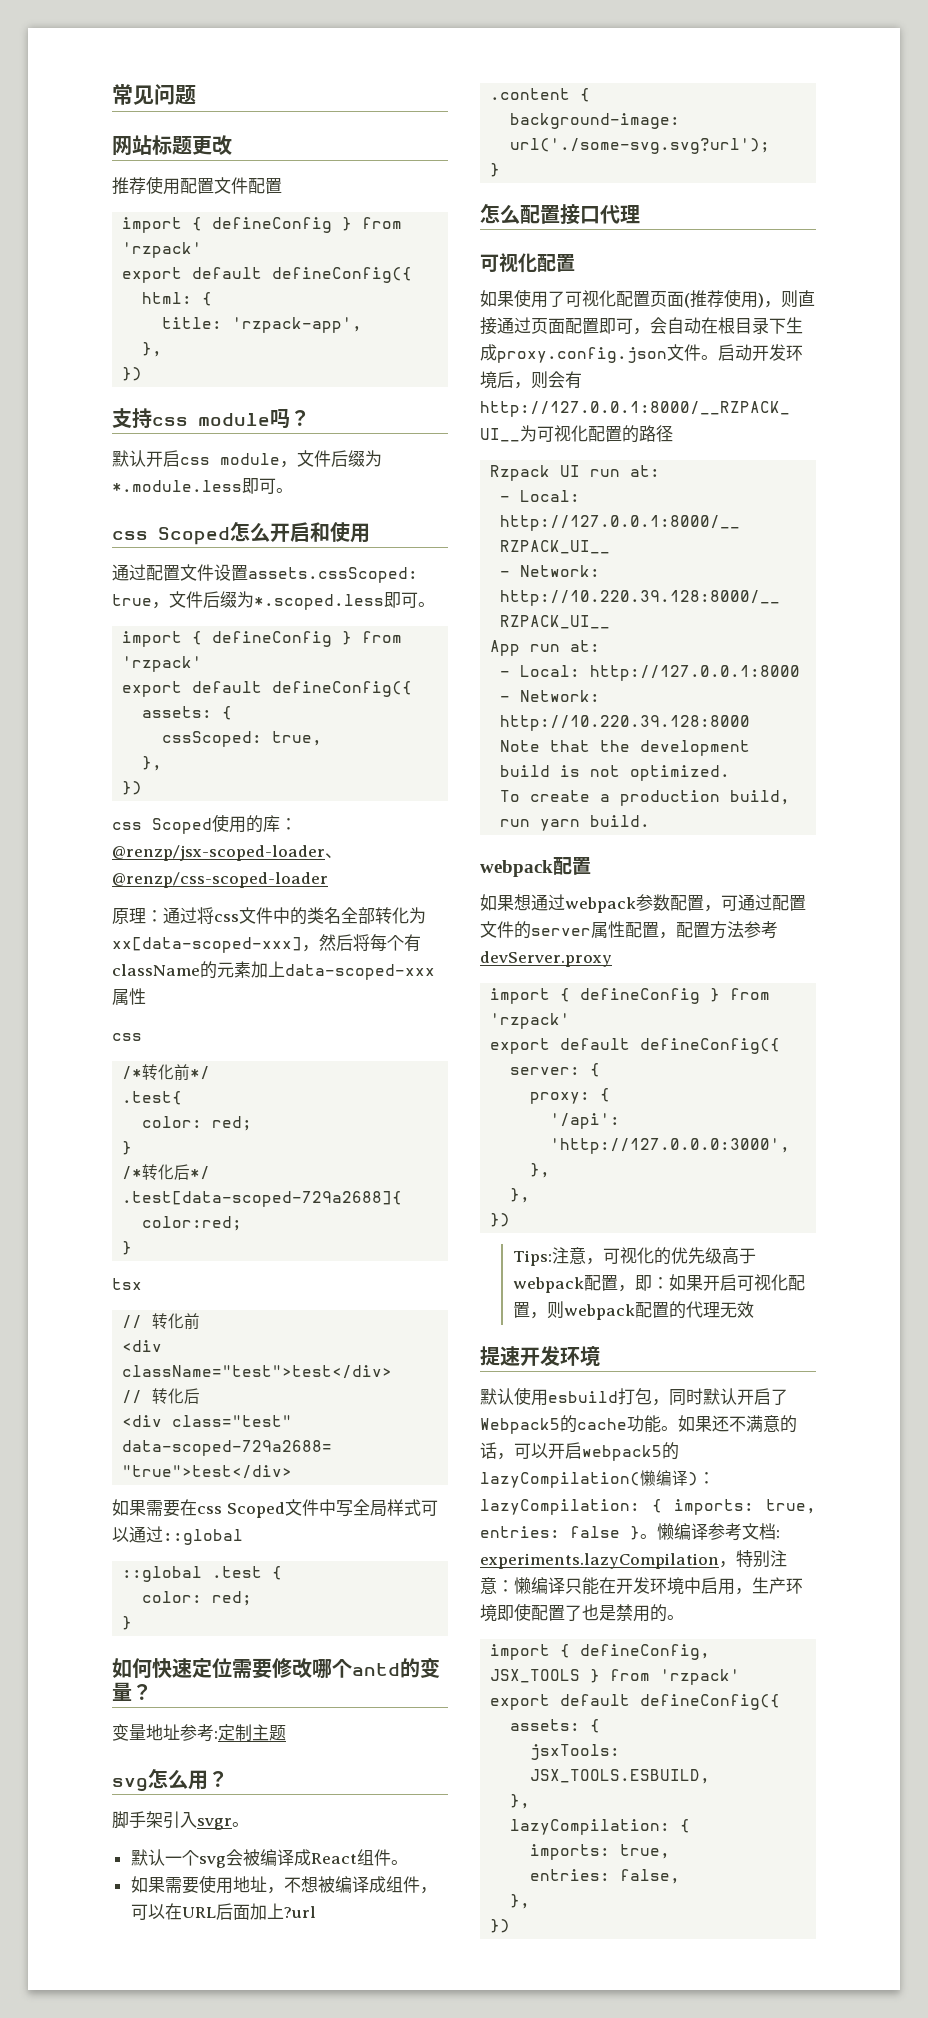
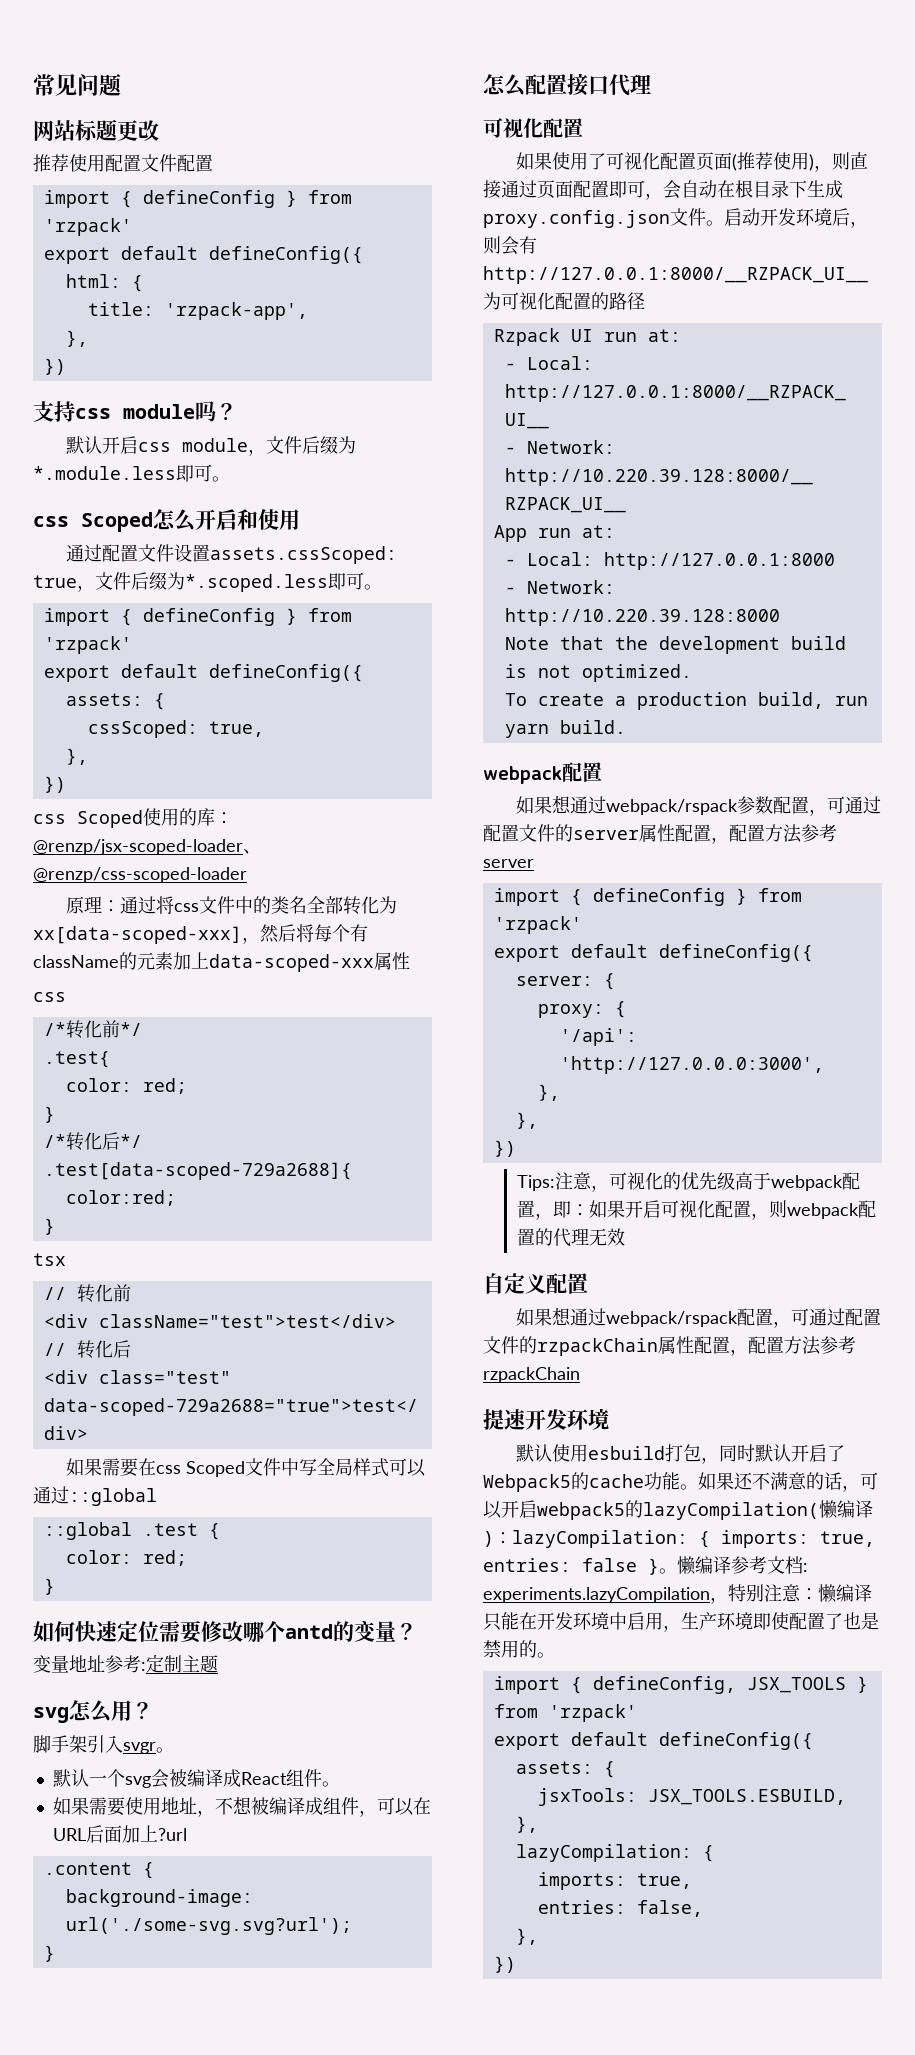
- 如果想通过webpack参数配置，可通过配置文件的server属性配置，配置方法参考devServer.proxy
+ 如果想通过webpack/rspack参数配置，可通过配置文件的server属性配置，配置方法参考server
+ 自定义配置
+ 如果想通过webpack/rspack配置，可通过配置文件的rzpackChain属性配置，配置方法参考rzpackChain

